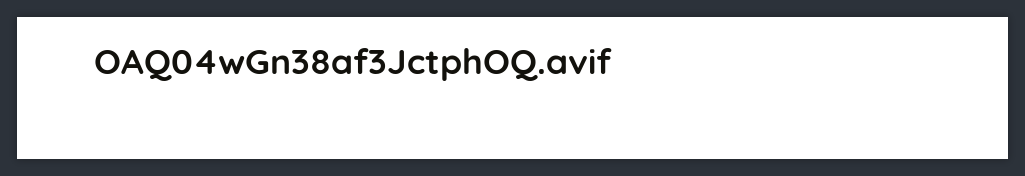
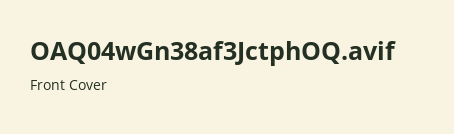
+ Front Cover

